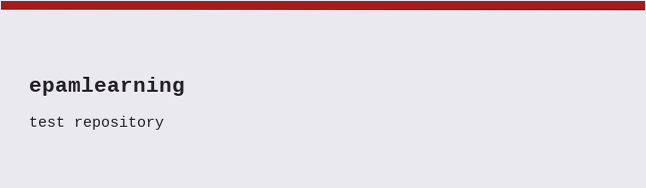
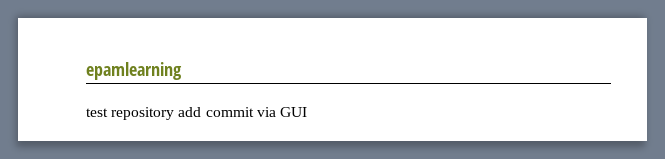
- test repository
+ test repository add commit via GUI

